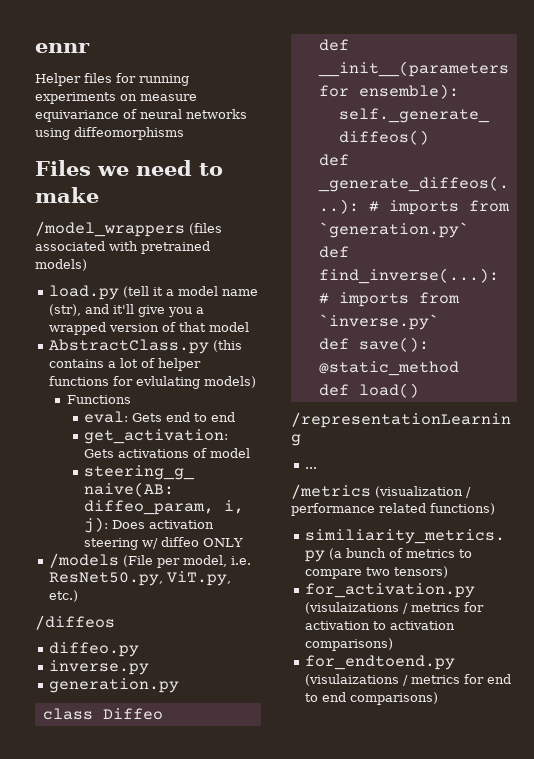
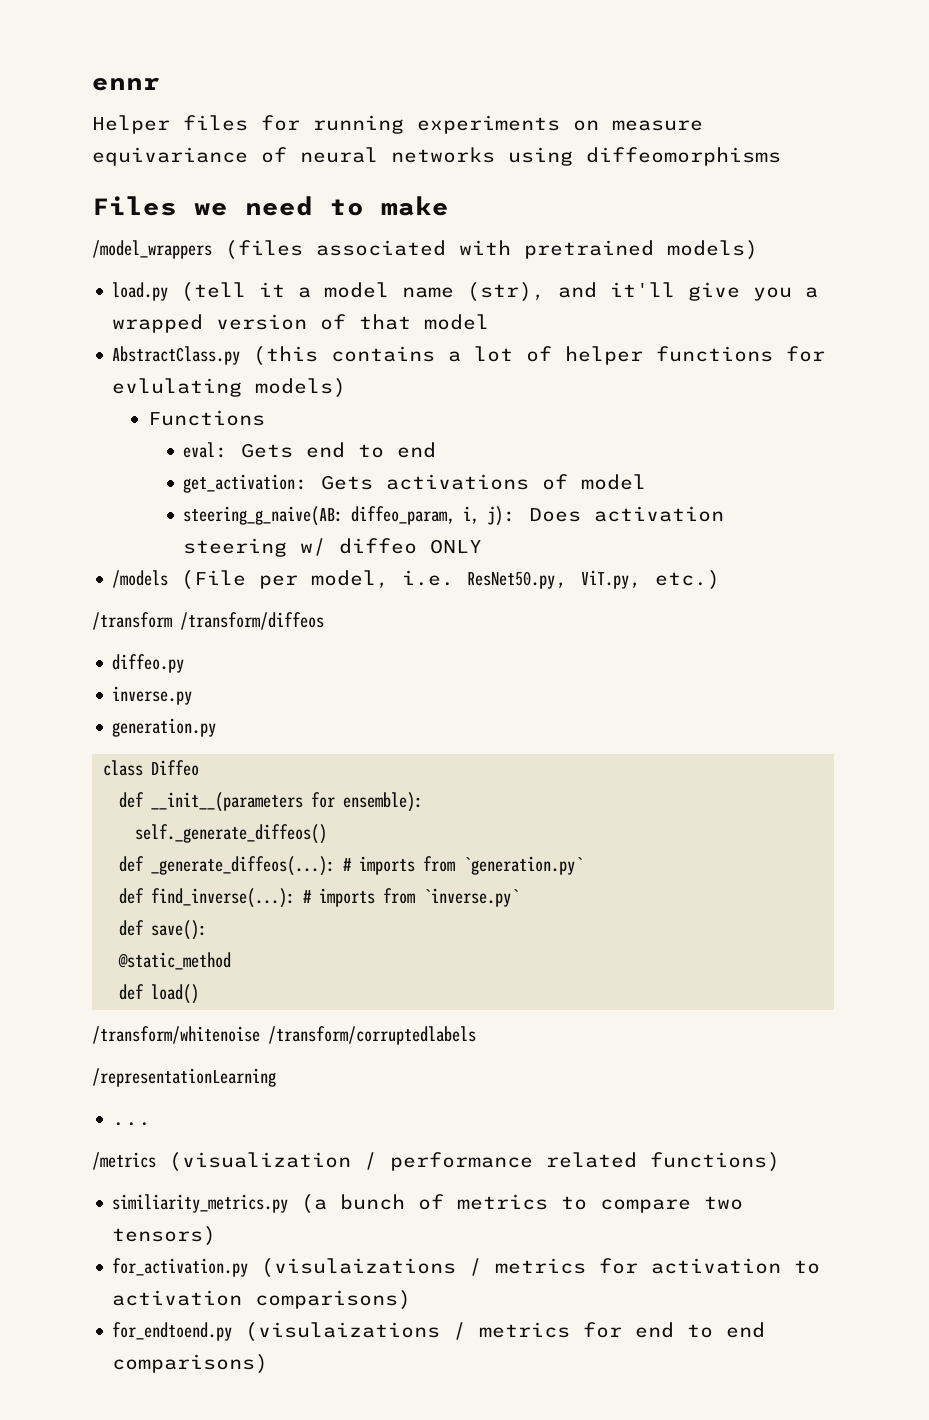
- /diffeos
+ /transform /transform/diffeos
+ /transform/whitenoise /transform/corruptedlabels

